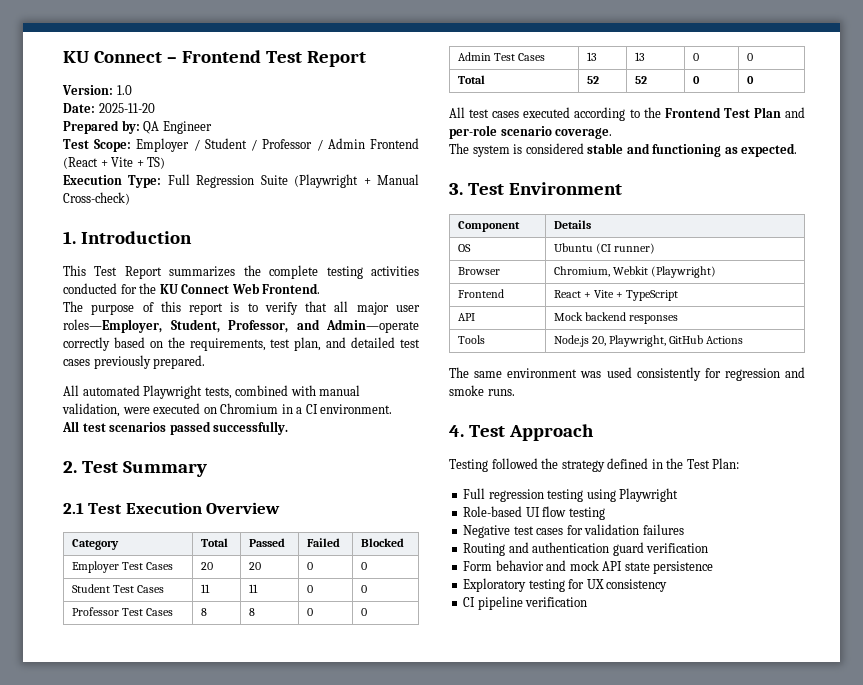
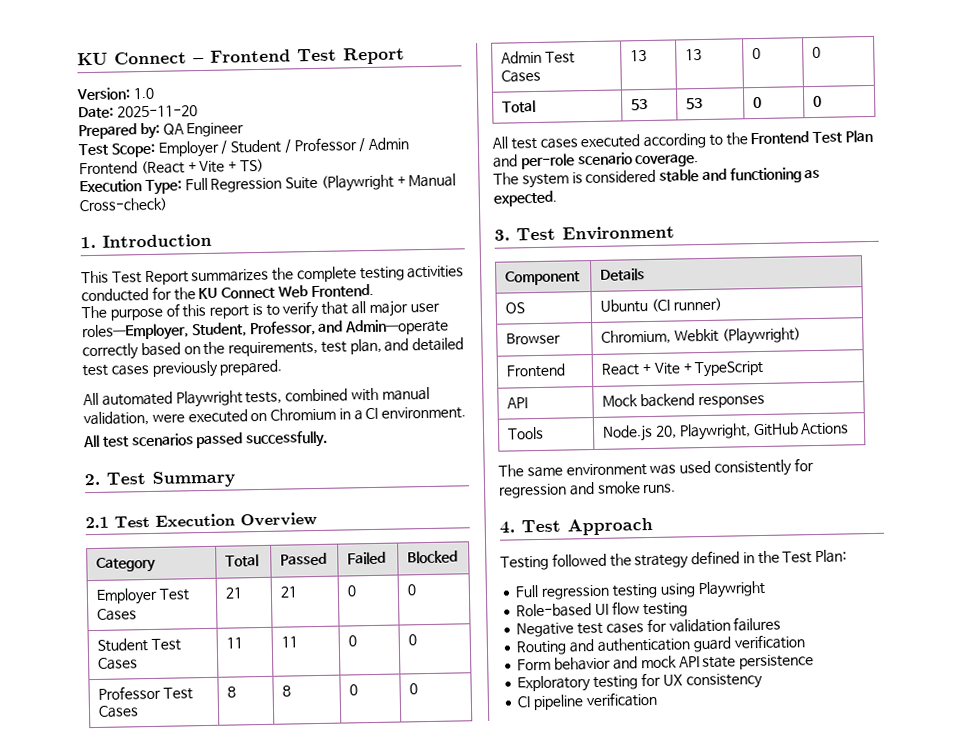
- Employer Test Cases | 20 | 20 | 0 | 0
+ Employer Test Cases | 21 | 21 | 0 | 0
- Total | 52 | 52 | 0 | 0
+ Total | 53 | 53 | 0 | 0

